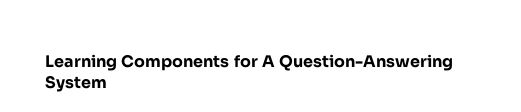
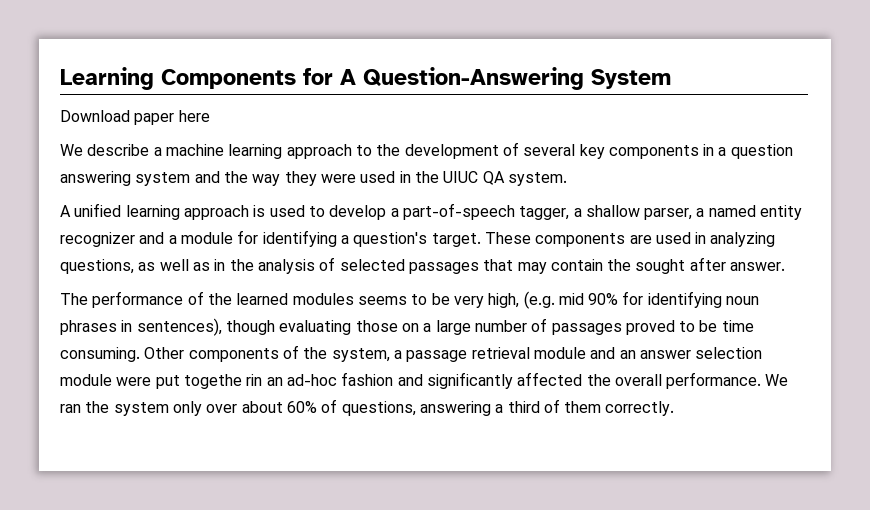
+ Download paper here
+ We describe a machine learning approach to the development of several key components in a question answering system and the way they were used in the UIUC QA system.
+ A unified learning approach is used to develop a part-of-speech tagger, a shallow parser, a named entity recognizer and a module for identifying a question's target. These components are used in analyzing questions, as well as in the analysis of selected passages that may contain the sought after answer.
+ The performance of the learned modules seems to be very high, (e.g. mid 90% for identifying noun phrases in sentences), though evaluating those on a large number of passages proved to be time consuming. Other components of the system, a passage retrieval module and an answer selection module were put togethe rin an ad-hoc fashion and significantly affected the overall performance. We ran the system only over about 60% of questions, answering a third of them correctly.

